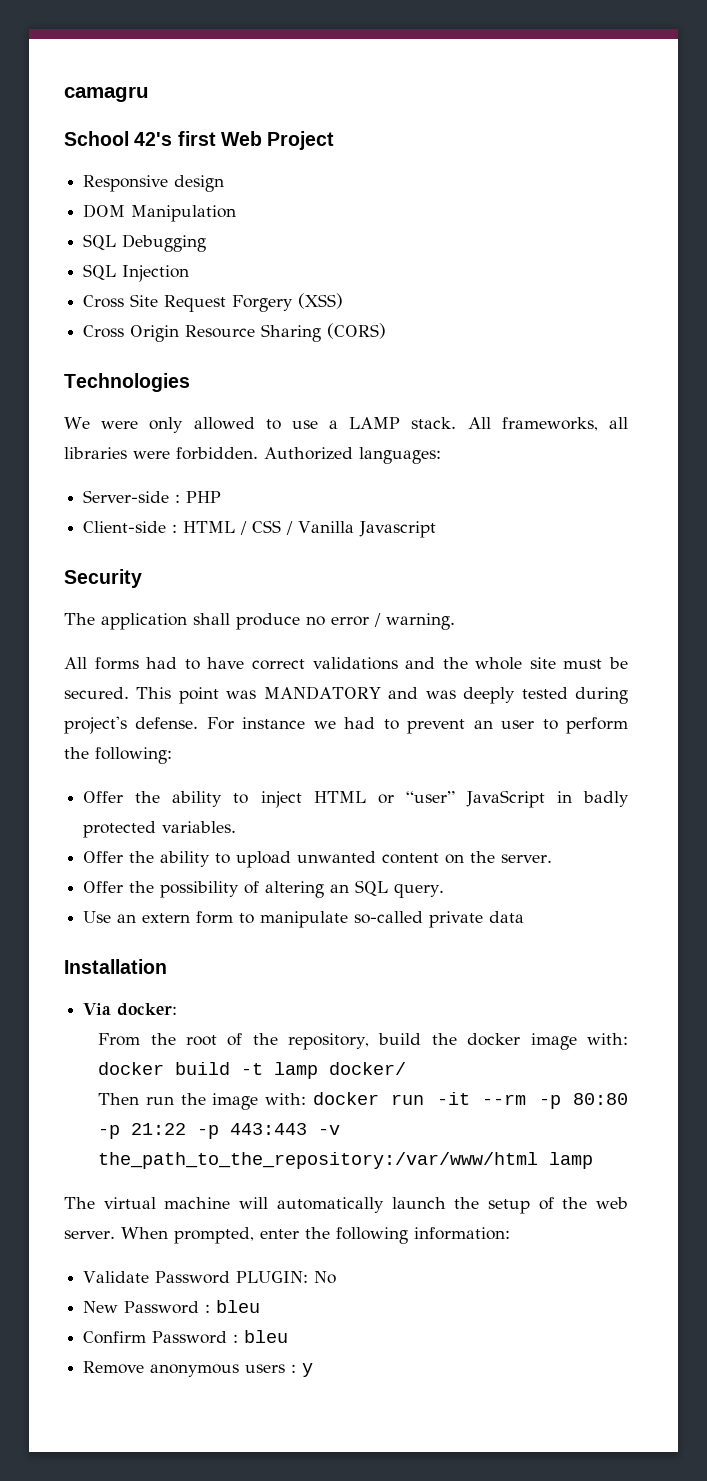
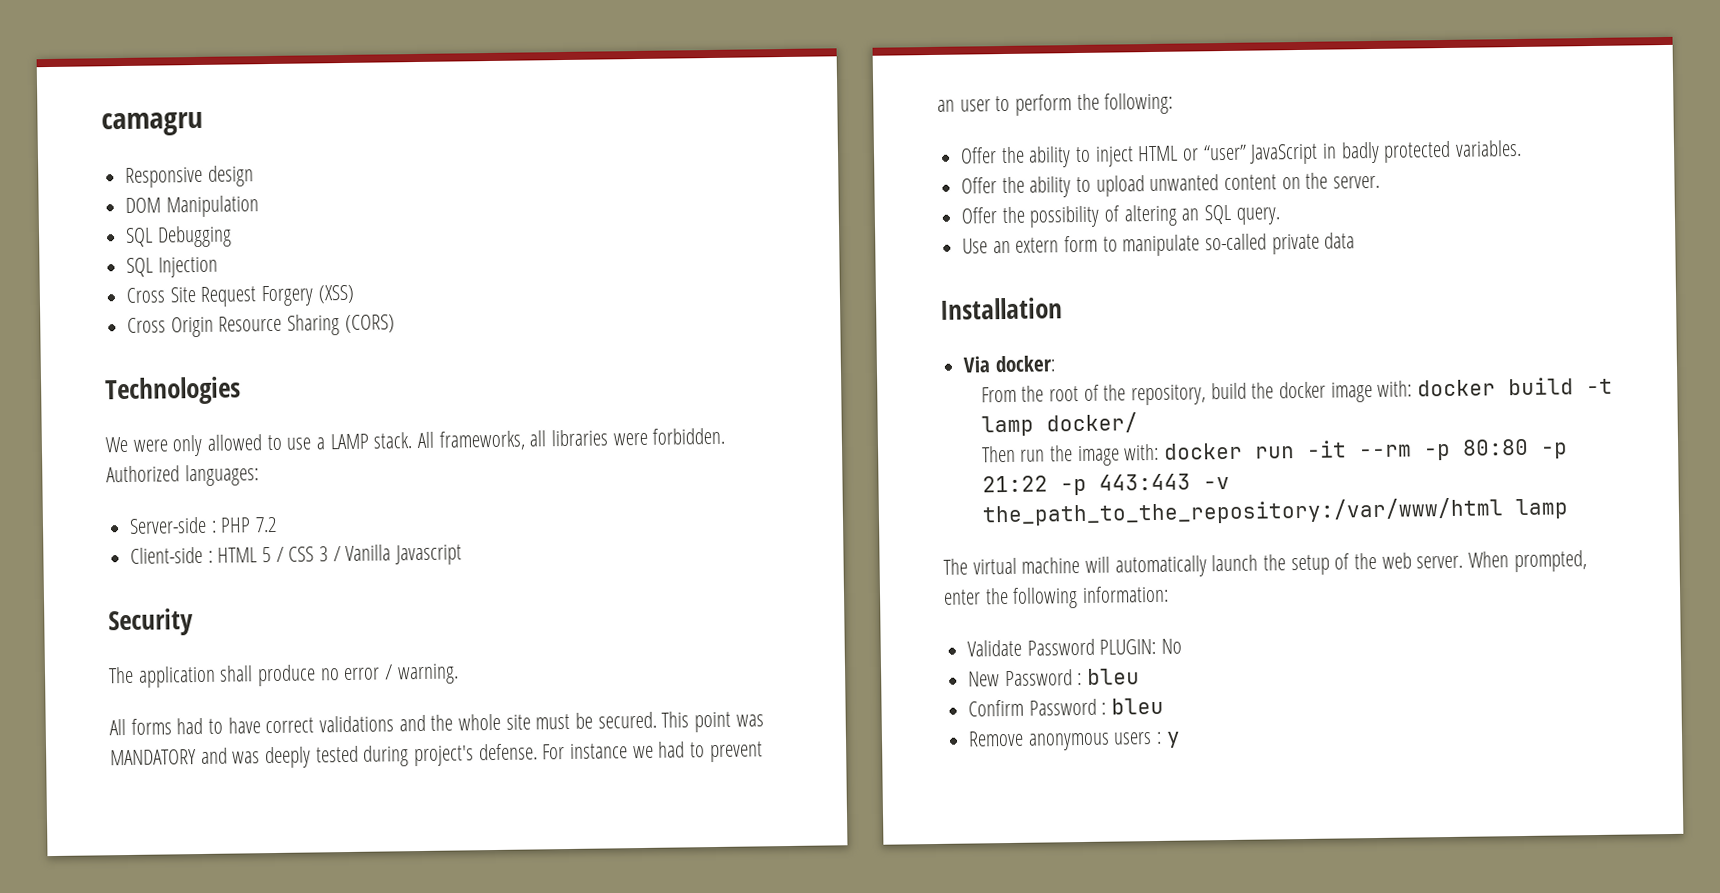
- School 42's first Web Project
- Server-side : PHP
+ Server-side : PHP 7.2
- Client-side : HTML / CSS / Vanilla Javascript
+ Client-side : HTML 5 / CSS 3 / Vanilla Javascript

